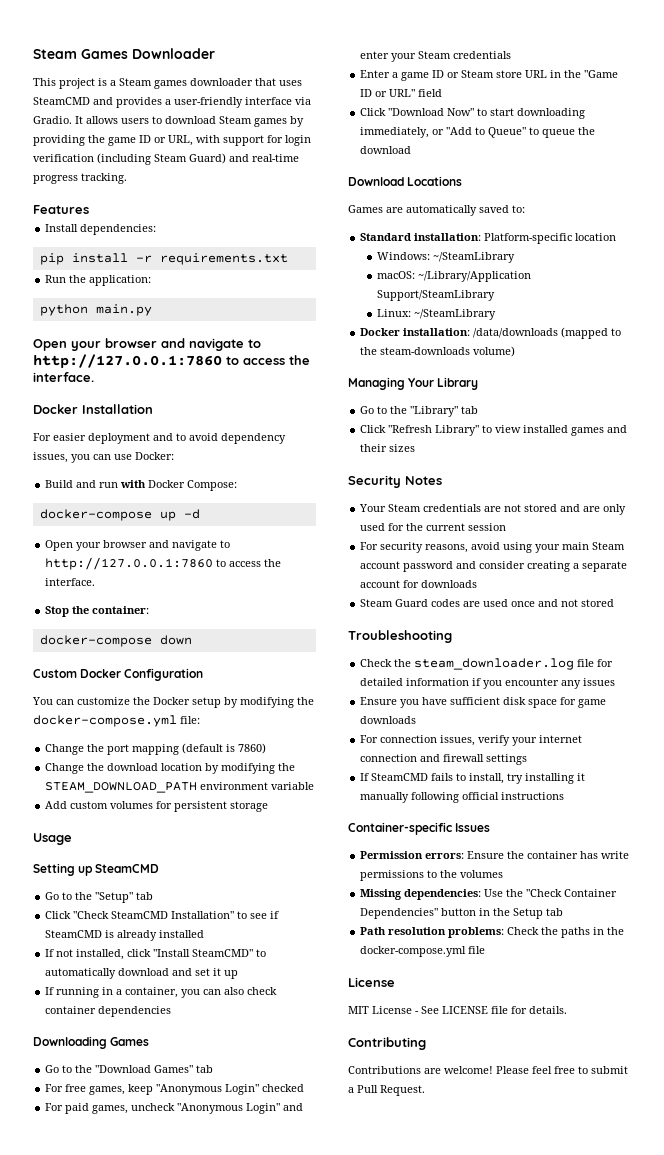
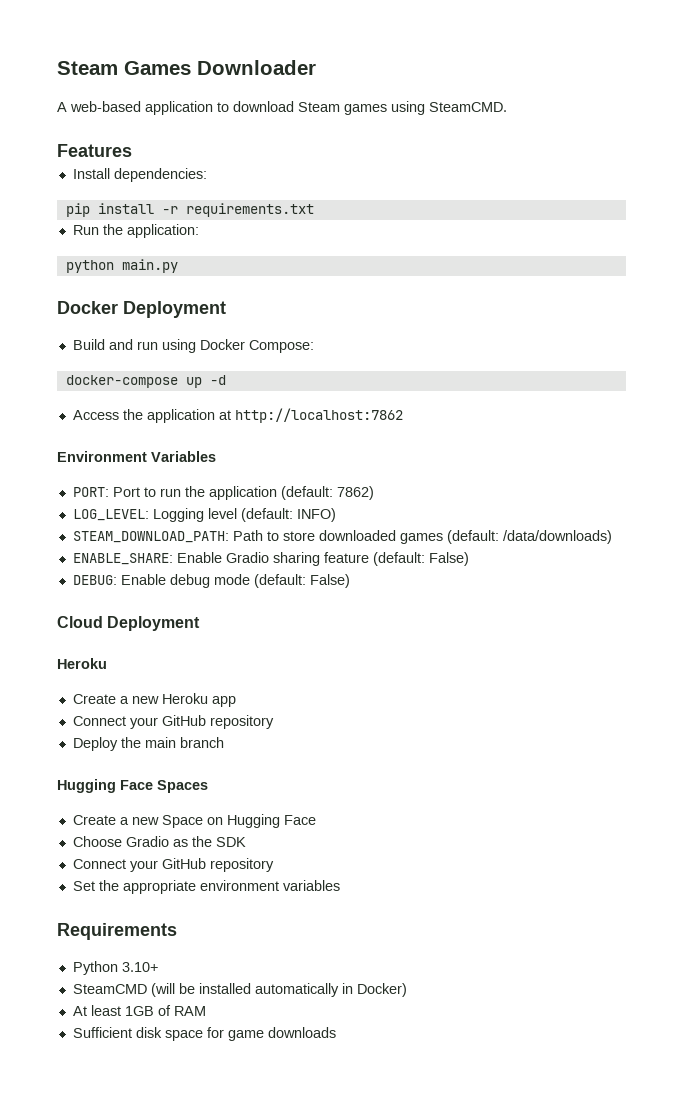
- This project is a Steam games downloader that uses SteamCMD and provides a user-friendly interface via Gradio. It allows users to download Steam games by providing the game ID or URL, with support for login verification (including Steam Guard) and real-time progress tracking.
+ A web-based application to download Steam games using SteamCMD.
  python main.py
- Open your browser and navigate to http://127.0.0.1:7860 to access the interface.
- Docker Installation
- For easier deployment and to avoid dependency issues, you can use Docker:
+ Docker Deployment
- Build and run with Docker Compose:
+ Build and run using Docker Compose:
  docker-compose up -d
- Open your browser and navigate to http://127.0.0.1:7860 to access the interface.
- Stop the container:
- docker-compose down
- Custom Docker Configuration
- You can customize the Docker setup by modifying the docker-compose.yml file:
- Change the port mapping (default is 7860)
- Change the download location by modifying the STEAM_DOWNLOAD_PATH environment variable
- Add custom volumes for persistent storage
- Usage
- Setting up SteamCMD
- Go to the "Setup" tab
- Click "Check SteamCMD Installation" to see if SteamCMD is already installed
- If not installed, click "Install SteamCMD" to automatically download and set it up
- If running in a container, you can also check container dependencies
- Downloading Games
- Go to the "Download Games" tab
- For free games, keep "Anonymous Login" checked
- For paid games, uncheck "Anonymous Login" and enter your Steam credentials
- Enter a game ID or Steam store URL in the "Game ID or URL" field
- Click "Download Now" to start downloading immediately, or "Add to Queue" to queue the download
- Download Locations
- Games are automatically saved to:
- Standard installation: Platform-specific location
- Windows: ~/SteamLibrary
- macOS: ~/Library/Application Support/SteamLibrary
- Linux: ~/SteamLibrary
- Docker installation: /data/downloads (mapped to the steam-downloads volume)
- Managing Your Library
- Go to the "Library" tab
- Click "Refresh Library" to view installed games and their sizes
- Security Notes
- Your Steam credentials are not stored and are only used for the current session
- For security reasons, avoid using your main Steam account password and consider creating a separate account for downloads
- Steam Guard codes are used once and not stored
- Troubleshooting
- Check the steam_downloader.log file for detailed information if you encounter any issues
- Ensure you have sufficient disk space for game downloads
+ Access the application at http://localhost:7862
+ Environment Variables
+ PORT: Port to run the application (default: 7862)
+ LOG_LEVEL: Logging level (default: INFO)
+ STEAM_DOWNLOAD_PATH: Path to store downloaded games (default: /data/downloads)
+ ENABLE_SHARE: Enable Gradio sharing feature (default: False)
+ DEBUG: Enable debug mode (default: False)
+ Cloud Deployment
+ Heroku
+ Create a new Heroku app
+ Connect your GitHub repository
+ Deploy the main branch
+ Hugging Face Spaces
+ Create a new Space on Hugging Face
+ Choose Gradio as the SDK
+ Connect your GitHub repository
+ Set the appropriate environment variables
+ Requirements
+ Python 3.10+
+ SteamCMD (will be installed automatically in Docker)
+ At least 1GB of RAM
+ Sufficient disk space for game downloads
- For connection issues, verify your internet connection and firewall settings
- If SteamCMD fails to install, try installing it manually following official instructions
- Container-specific Issues
- Permission errors: Ensure the container has write permissions to the volumes
- Missing dependencies: Use the "Check Container Dependencies" button in the Setup tab
- Path resolution problems: Check the paths in the docker-compose.yml file
- License
- MIT License - See LICENSE file for details.
- Contributing
- Contributions are welcome! Please feel free to submit a Pull Request.

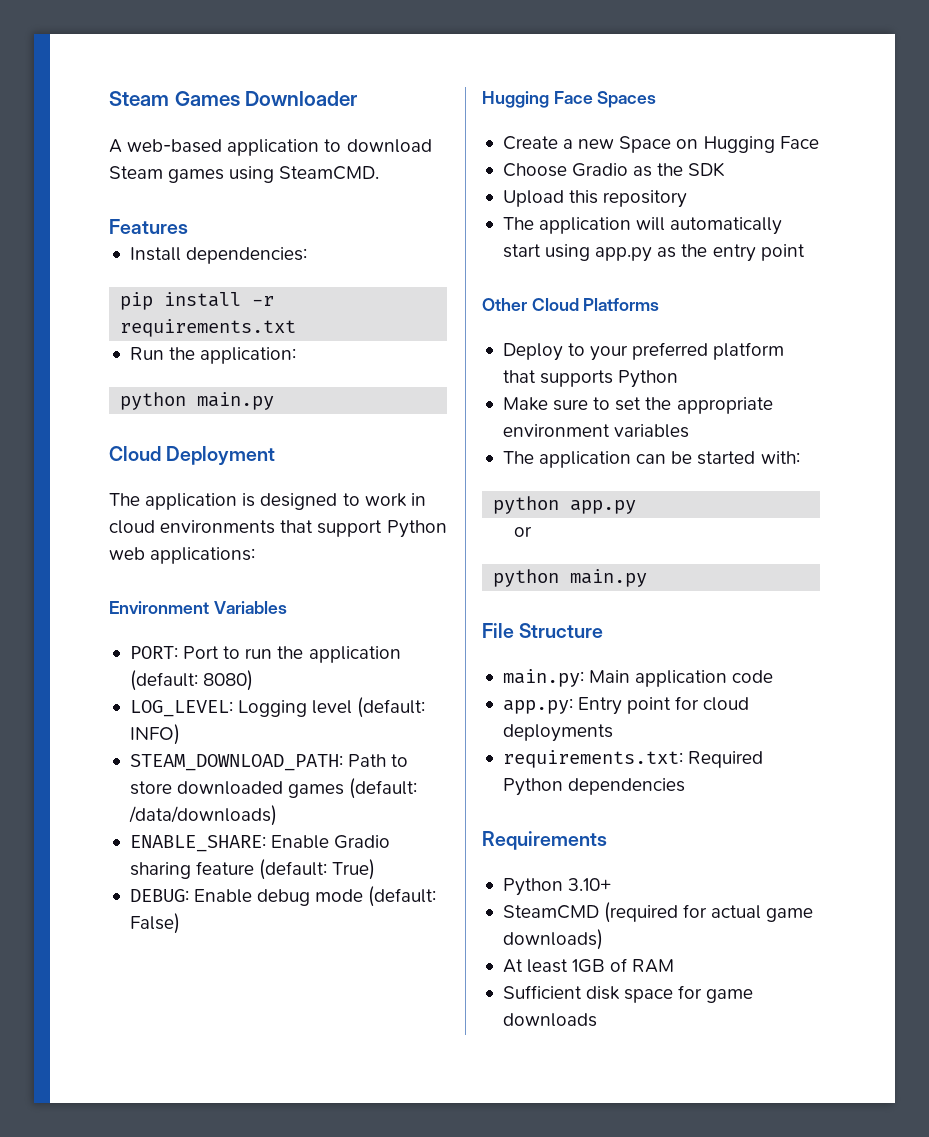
- Docker Deployment
- Build and run using Docker Compose:
- docker-compose up -d
- Access the application at http://localhost:7862
+ Cloud Deployment
+ The application is designed to work in cloud environments that support Python web applications:
- PORT: Port to run the application (default: 7862)
+ PORT: Port to run the application (default: 8080)
- ENABLE_SHARE: Enable Gradio sharing feature (default: False)
+ ENABLE_SHARE: Enable Gradio sharing feature (default: True)
- Cloud Deployment
- Heroku
- Create a new Heroku app
- Connect your GitHub repository
- Deploy the main branch
  Choose Gradio as the SDK
- Connect your GitHub repository
- Set the appropriate environment variables
+ Upload this repository
+ The application will automatically start using app.py as the entry point
+ Other Cloud Platforms
+ Deploy to your preferred platform that supports Python
+ Make sure to set the appropriate environment variables
+ The application can be started with:
+ python app.py
+ or
+ python main.py
+ File Structure
+ main.py: Main application code
+ app.py: Entry point for cloud deployments
+ requirements.txt: Required Python dependencies
  Requirements
  Python 3.10+
- SteamCMD (will be installed automatically in Docker)
+ SteamCMD (required for actual game downloads)

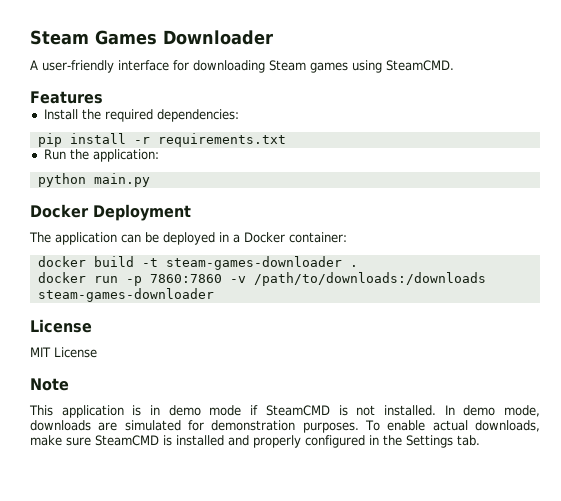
- A web-based application to download Steam games using SteamCMD.
+ A user-friendly interface for downloading Steam games using SteamCMD.
- Install dependencies:
+ Install the required dependencies:
- Cloud Deployment
+ Docker Deployment
- The application is designed to work in cloud environments that support Python web applications:
- Environment Variables
- PORT: Port to run the application (default: 8080)
- LOG_LEVEL: Logging level (default: INFO)
- STEAM_DOWNLOAD_PATH: Path to store downloaded games (default: /data/downloads)
- ENABLE_SHARE: Enable Gradio sharing feature (default: True)
- DEBUG: Enable debug mode (default: False)
- Hugging Face Spaces
- Create a new Space on Hugging Face
- Choose Gradio as the SDK
- Upload this repository
- The application will automatically start using app.py as the entry point
- Other Cloud Platforms
- Deploy to your preferred platform that supports Python
- Make sure to set the appropriate environment variables
- The application can be started with:
- python app.py
- or
- python main.py
- File Structure
- main.py: Main application code
- app.py: Entry point for cloud deployments
- requirements.txt: Required Python dependencies
- Requirements
- Python 3.10+
- SteamCMD (required for actual game downloads)
- At least 1GB of RAM
- Sufficient disk space for game downloads
+ The application can be deployed in a Docker container:
+ docker build -t steam-games-downloader .
+ docker run -p 7860:7860 -v /path/to/downloads:/downloads steam-games-downloader
+ License
+ MIT License
+ Note
+ This application is in demo mode if SteamCMD is not installed. In demo mode, downloads are simulated for demonstration purposes. To enable actual downloads, make sure SteamCMD is installed and properly configured in the Settings tab.

